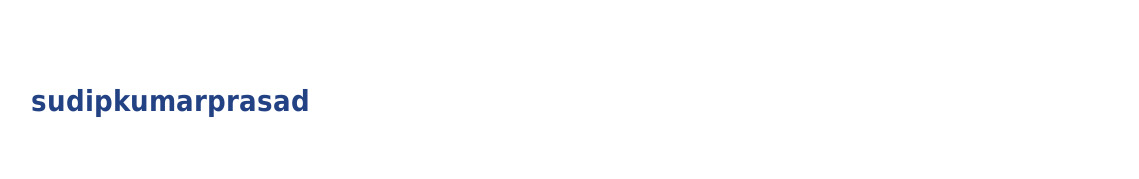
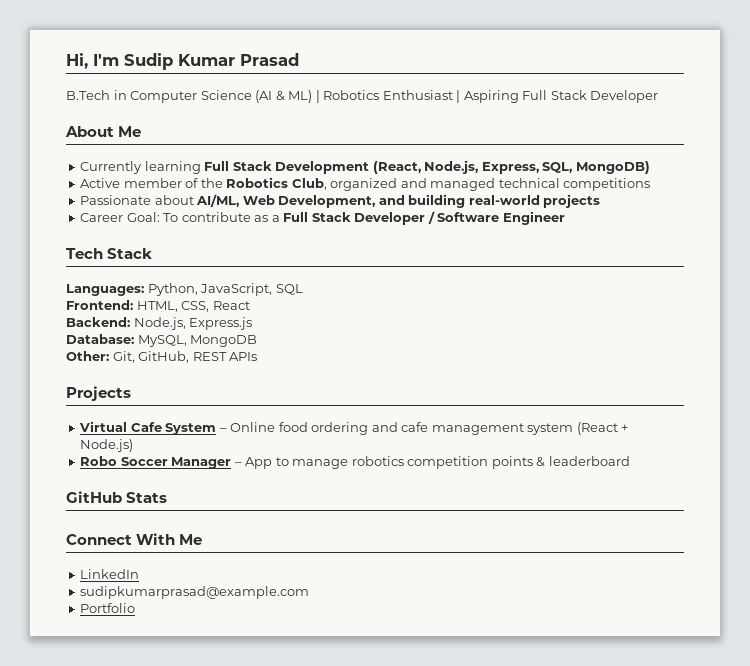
- sudipkumarprasad
+ Hi, I'm Sudip Kumar Prasad
+ B.Tech in Computer Science (AI & ML) | Robotics Enthusiast | Aspiring Full Stack Developer
+ About Me
+ Currently learning Full Stack Development (React, Node.js, Express, SQL, MongoDB)
+ Active member of the Robotics Club, organized and managed technical competitions
+ Passionate about AI/ML, Web Development, and building real-world projects
+ Career Goal: To contribute as a Full Stack Developer / Software Engineer
+ Tech Stack
+ Languages: Python, JavaScript, SQL
+ Frontend: HTML, CSS, React
+ Backend: Node.js, Express.js
+ Database: MySQL, MongoDB
+ Other: Git, GitHub, REST APIs
+ Projects
+ Virtual Cafe System – Online food ordering and cafe management system (React + Node.js)
+ Robo Soccer Manager – App to manage robotics competition points & leaderboard
+ GitHub Stats
+ Connect With Me
+ LinkedIn
+ sudipkumarprasad@example.com
+ Portfolio

